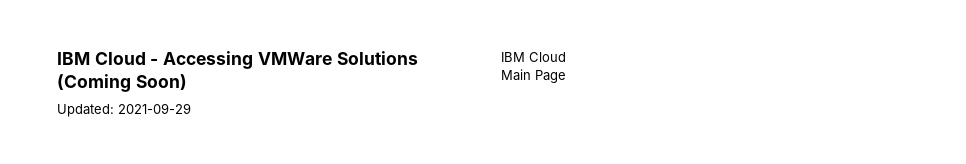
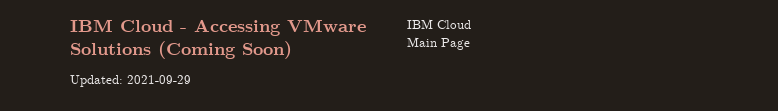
- IBM Cloud - Accessing VMWare Solutions (Coming Soon)
+ IBM Cloud - Accessing VMware Solutions (Coming Soon)

